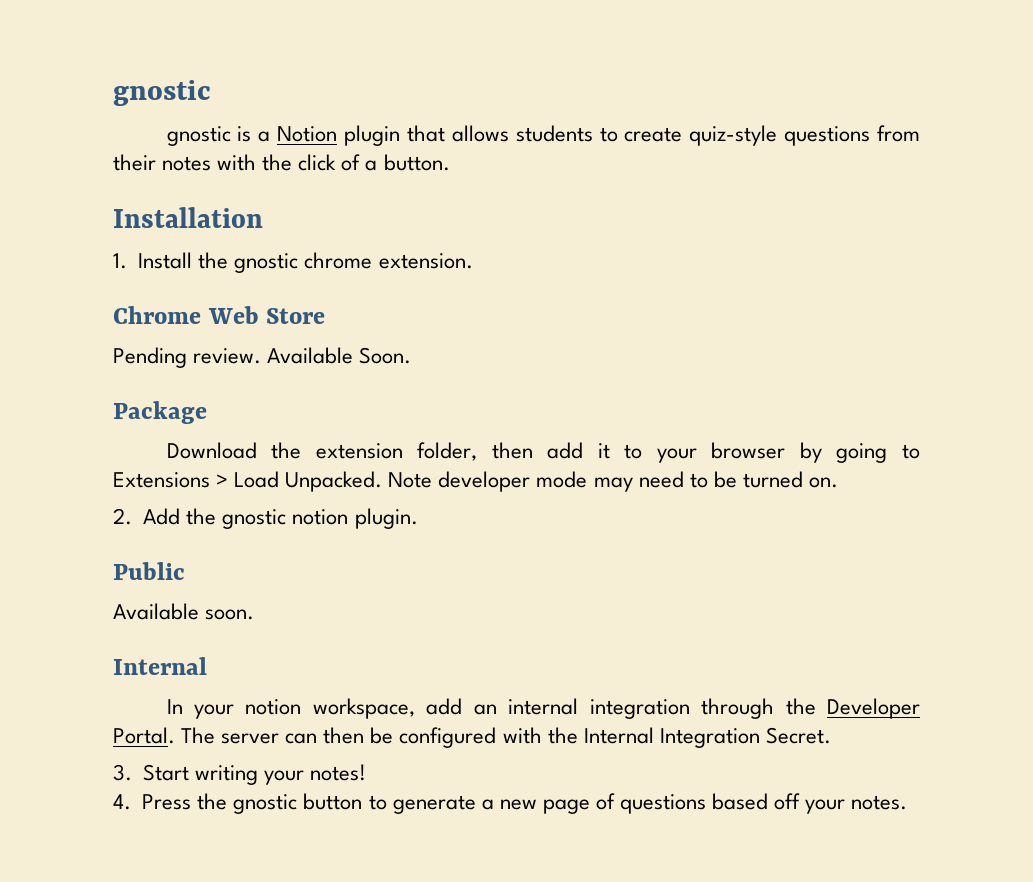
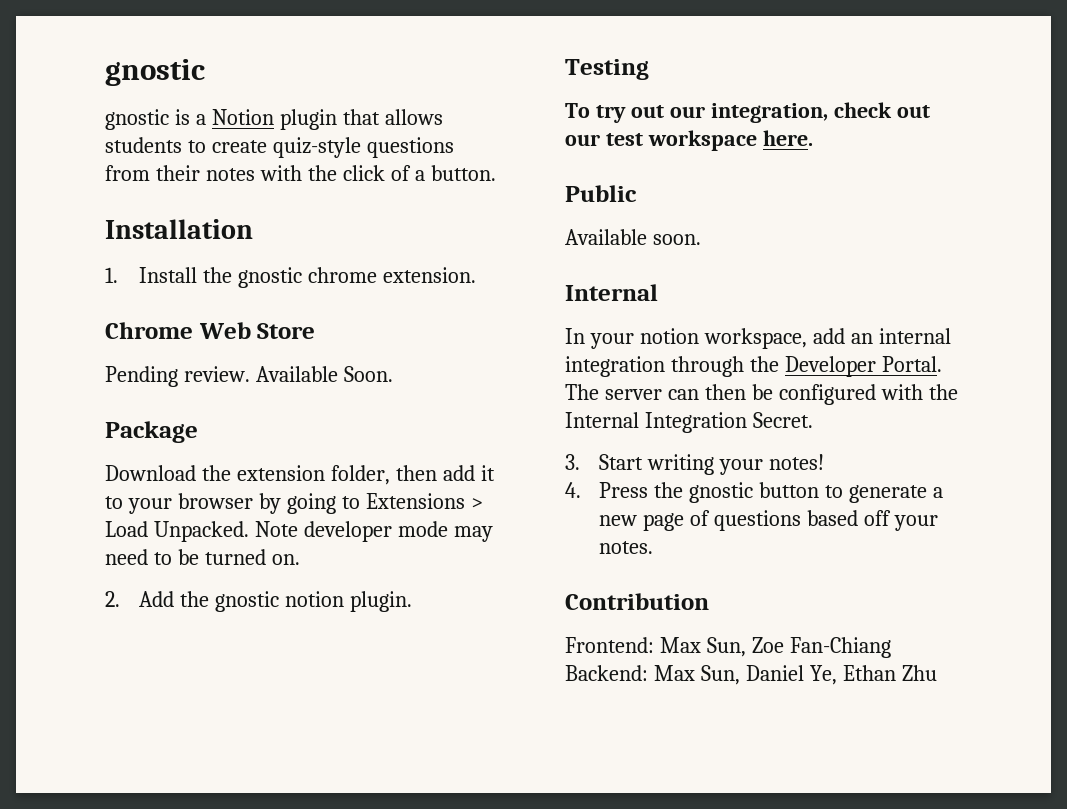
+ Testing
+ To try out our integration, check out our test workspace here.
+ Contribution
+ Frontend: Max Sun, Zoe Fan-Chiang Backend: Max Sun, Daniel Ye, Ethan Zhu

